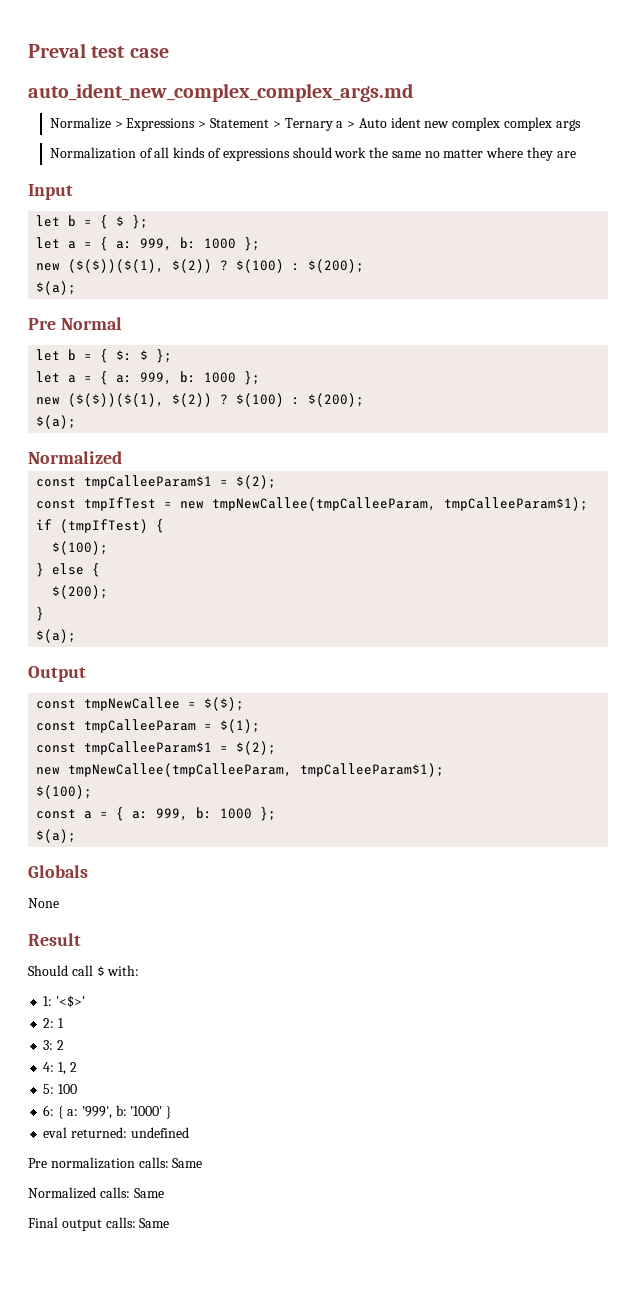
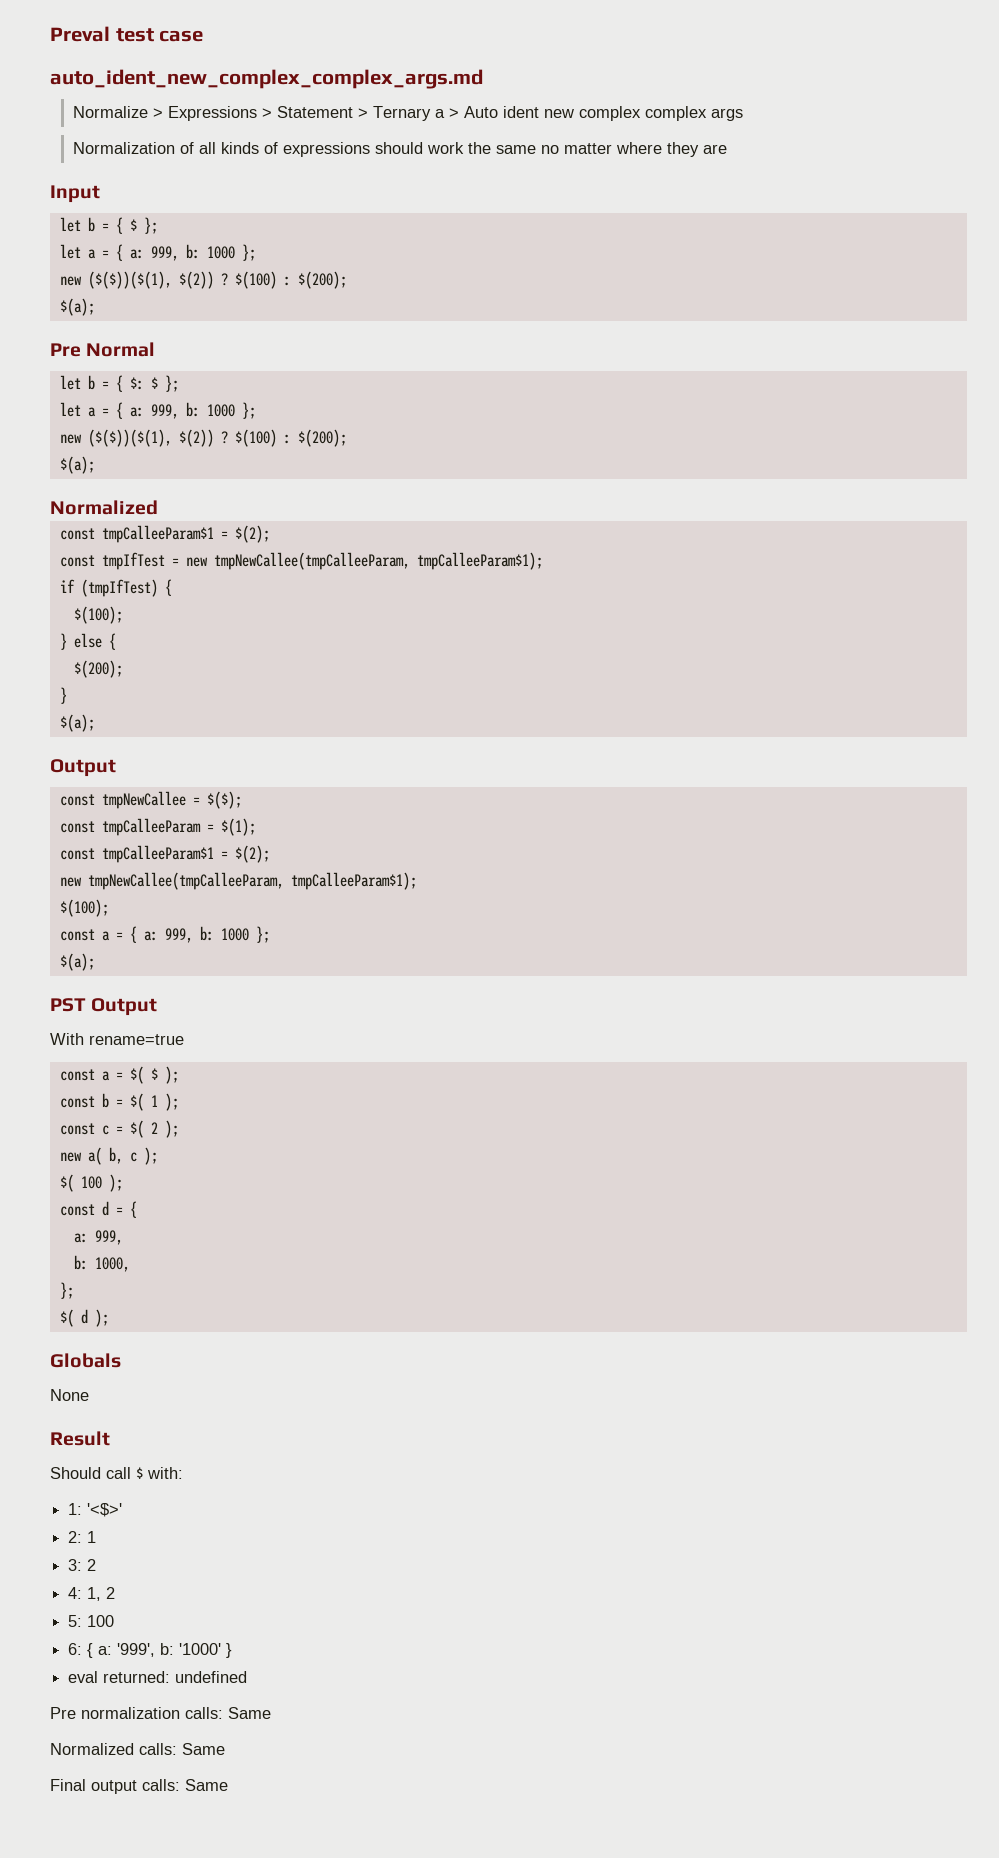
+ PST Output
+ With rename=true
+ const a = $( $ );
+ const b = $( 1 );
+ const c = $( 2 );
+ new a( b, c );
+ $( 100 );
+ const d = {
+ a: 999,
+ b: 1000,
+ };
+ $( d );

